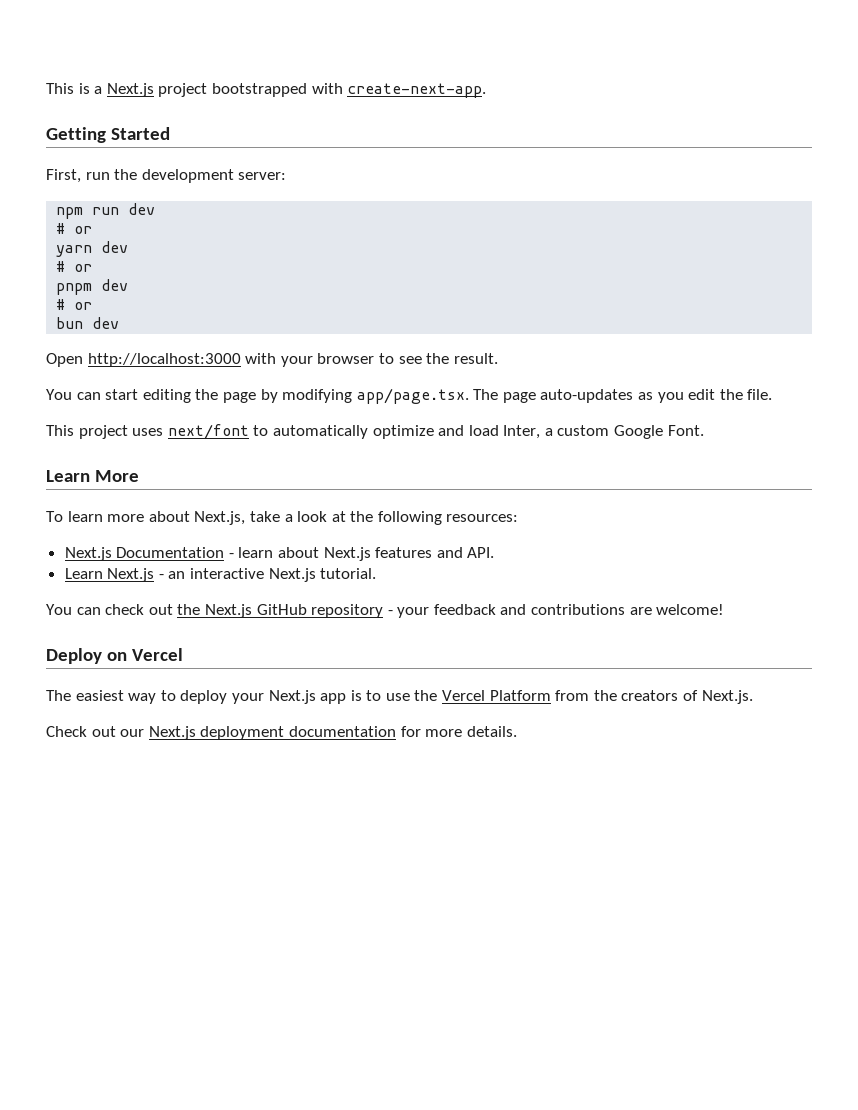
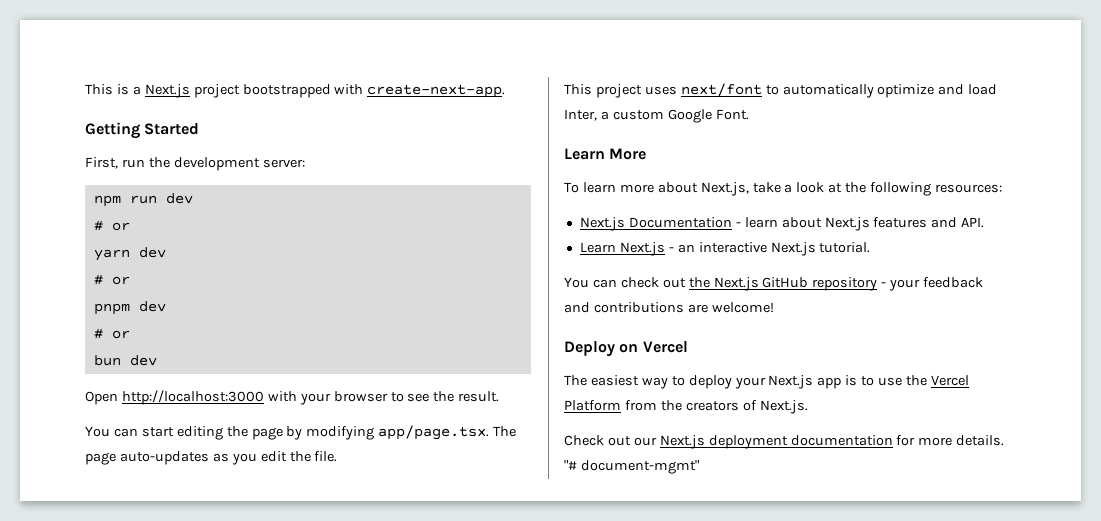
+ "# document-mgmt"

